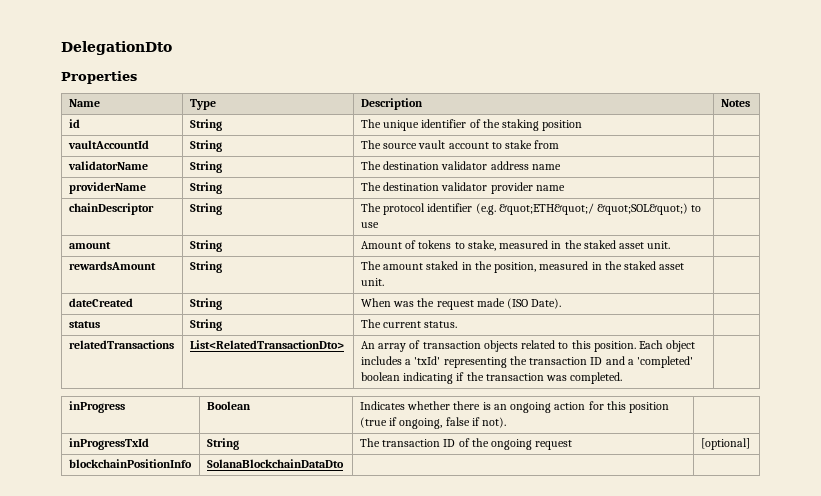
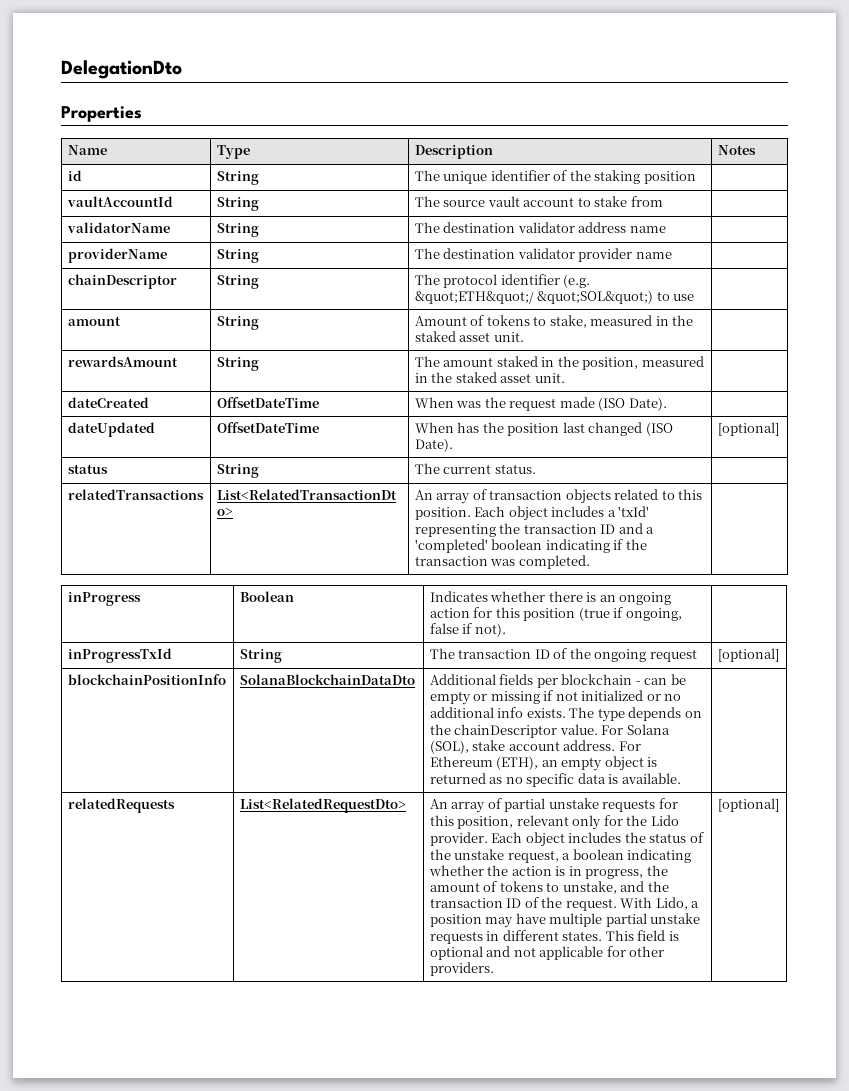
- dateCreated | String | When was the request made (ISO Date). |
+ dateCreated | OffsetDateTime | When was the request made (ISO Date). |
+ dateUpdated | OffsetDateTime | When has the position last changed (ISO Date). | [optional]
+ Additional fields per blockchain - can be empty or missing if not initialized or no additional info exists. The type depends on the chainDescriptor value. For Solana (SOL), stake account address. For Ethereum (ETH), an empty object is returned as no specific data is available. |
+ relatedRequests | List<RelatedRequestDto> | An array of partial unstake requests for this position, relevant only for the Lido provider. Each object includes the status of the unstake request, a boolean indicating whether the action is in progress, the amount of tokens to unstake, and the transaction ID of the request. With Lido, a position may have multiple partial unstake requests in different states. This field is optional and not applicable for other providers. | [optional]

